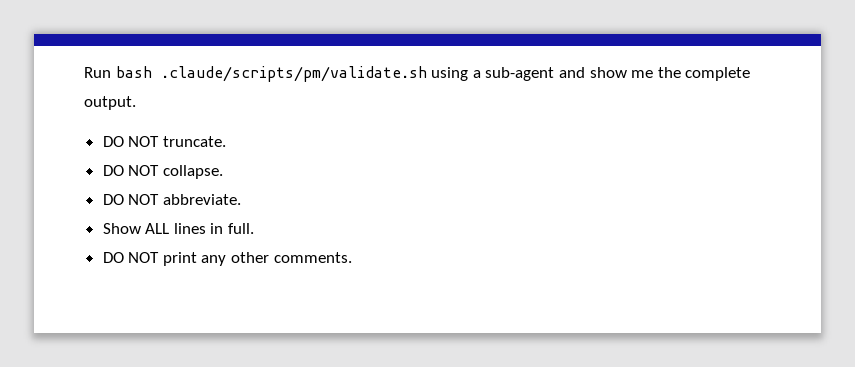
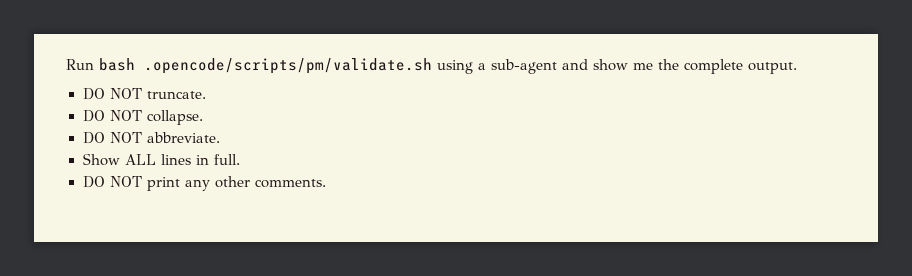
- Run bash .claude/scripts/pm/validate.sh using a sub-agent and show me the complete output.
+ Run bash .opencode/scripts/pm/validate.sh using a sub-agent and show me the complete output.

